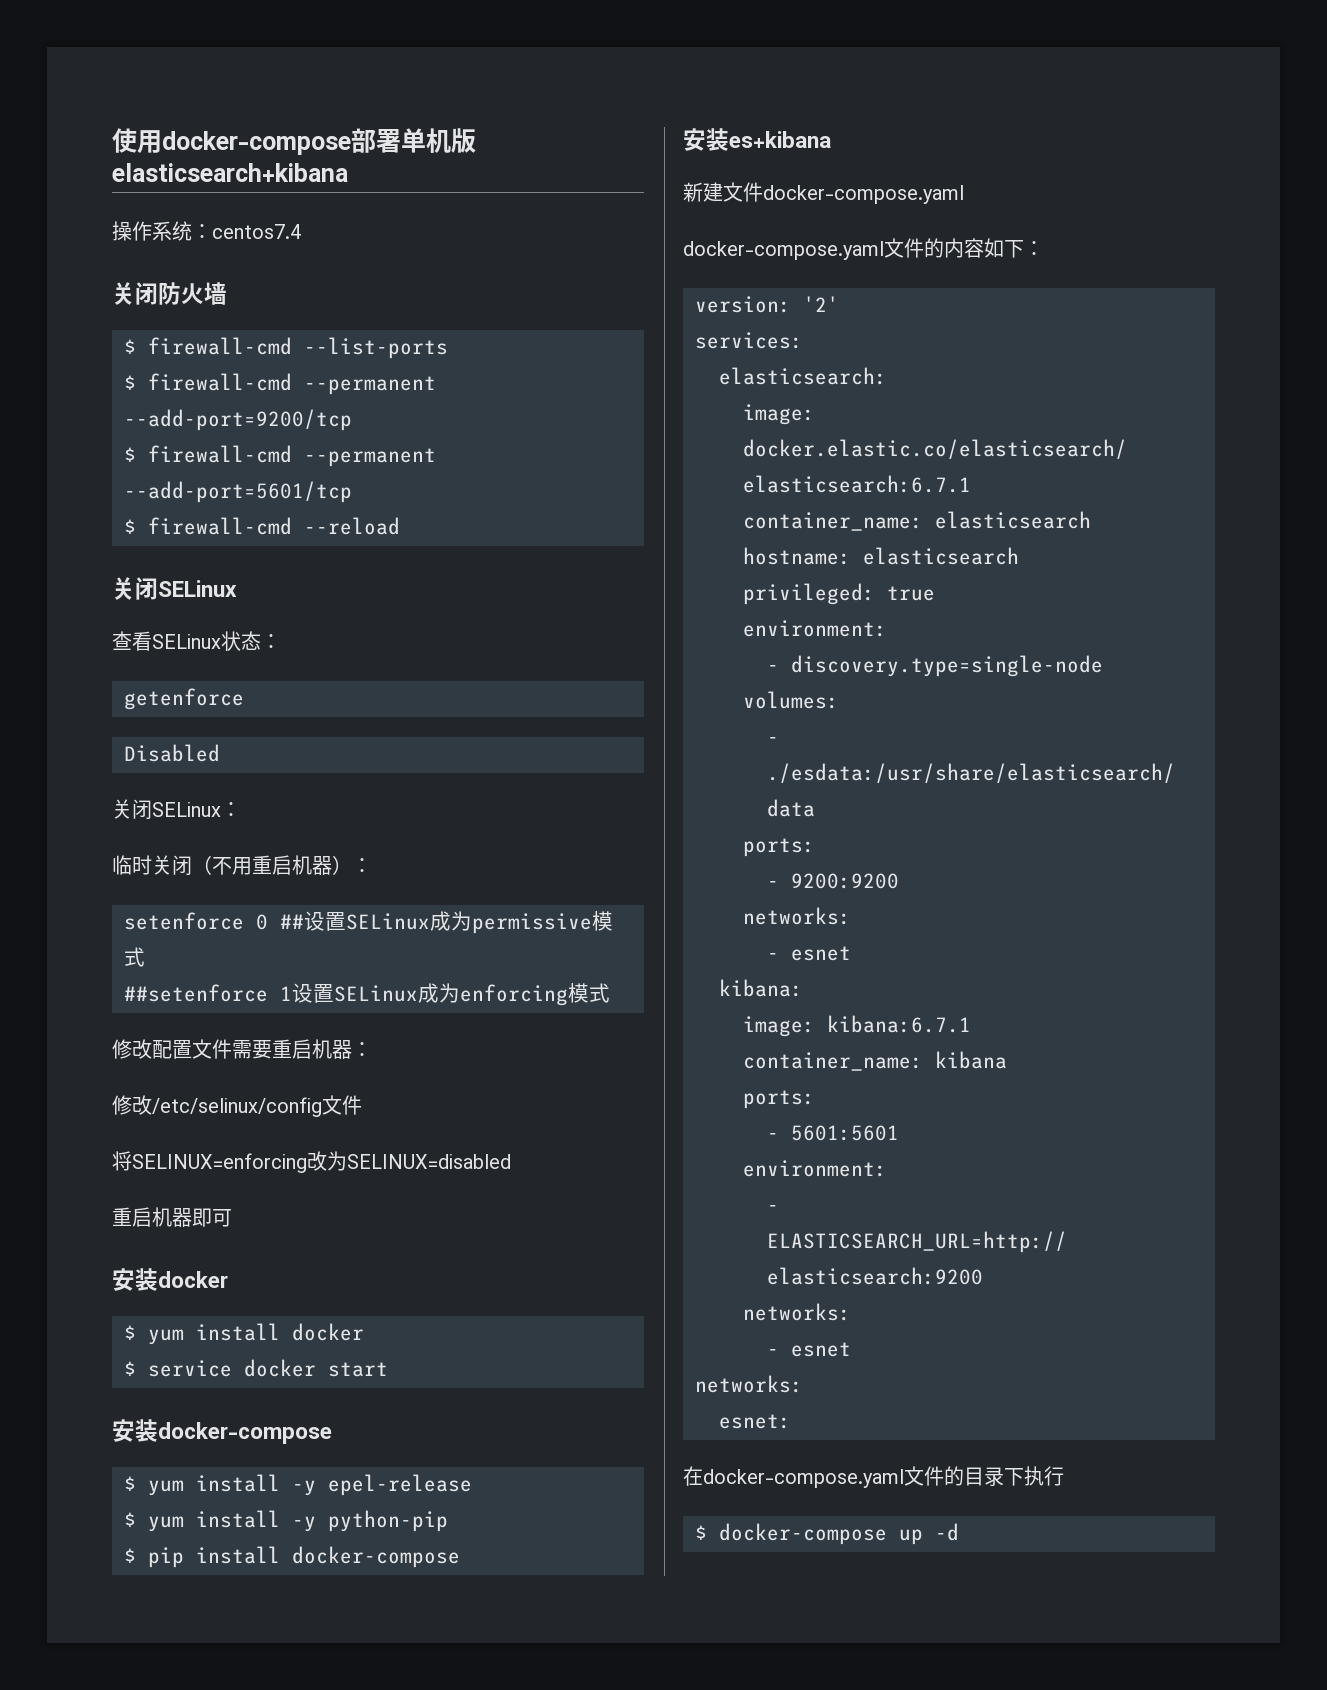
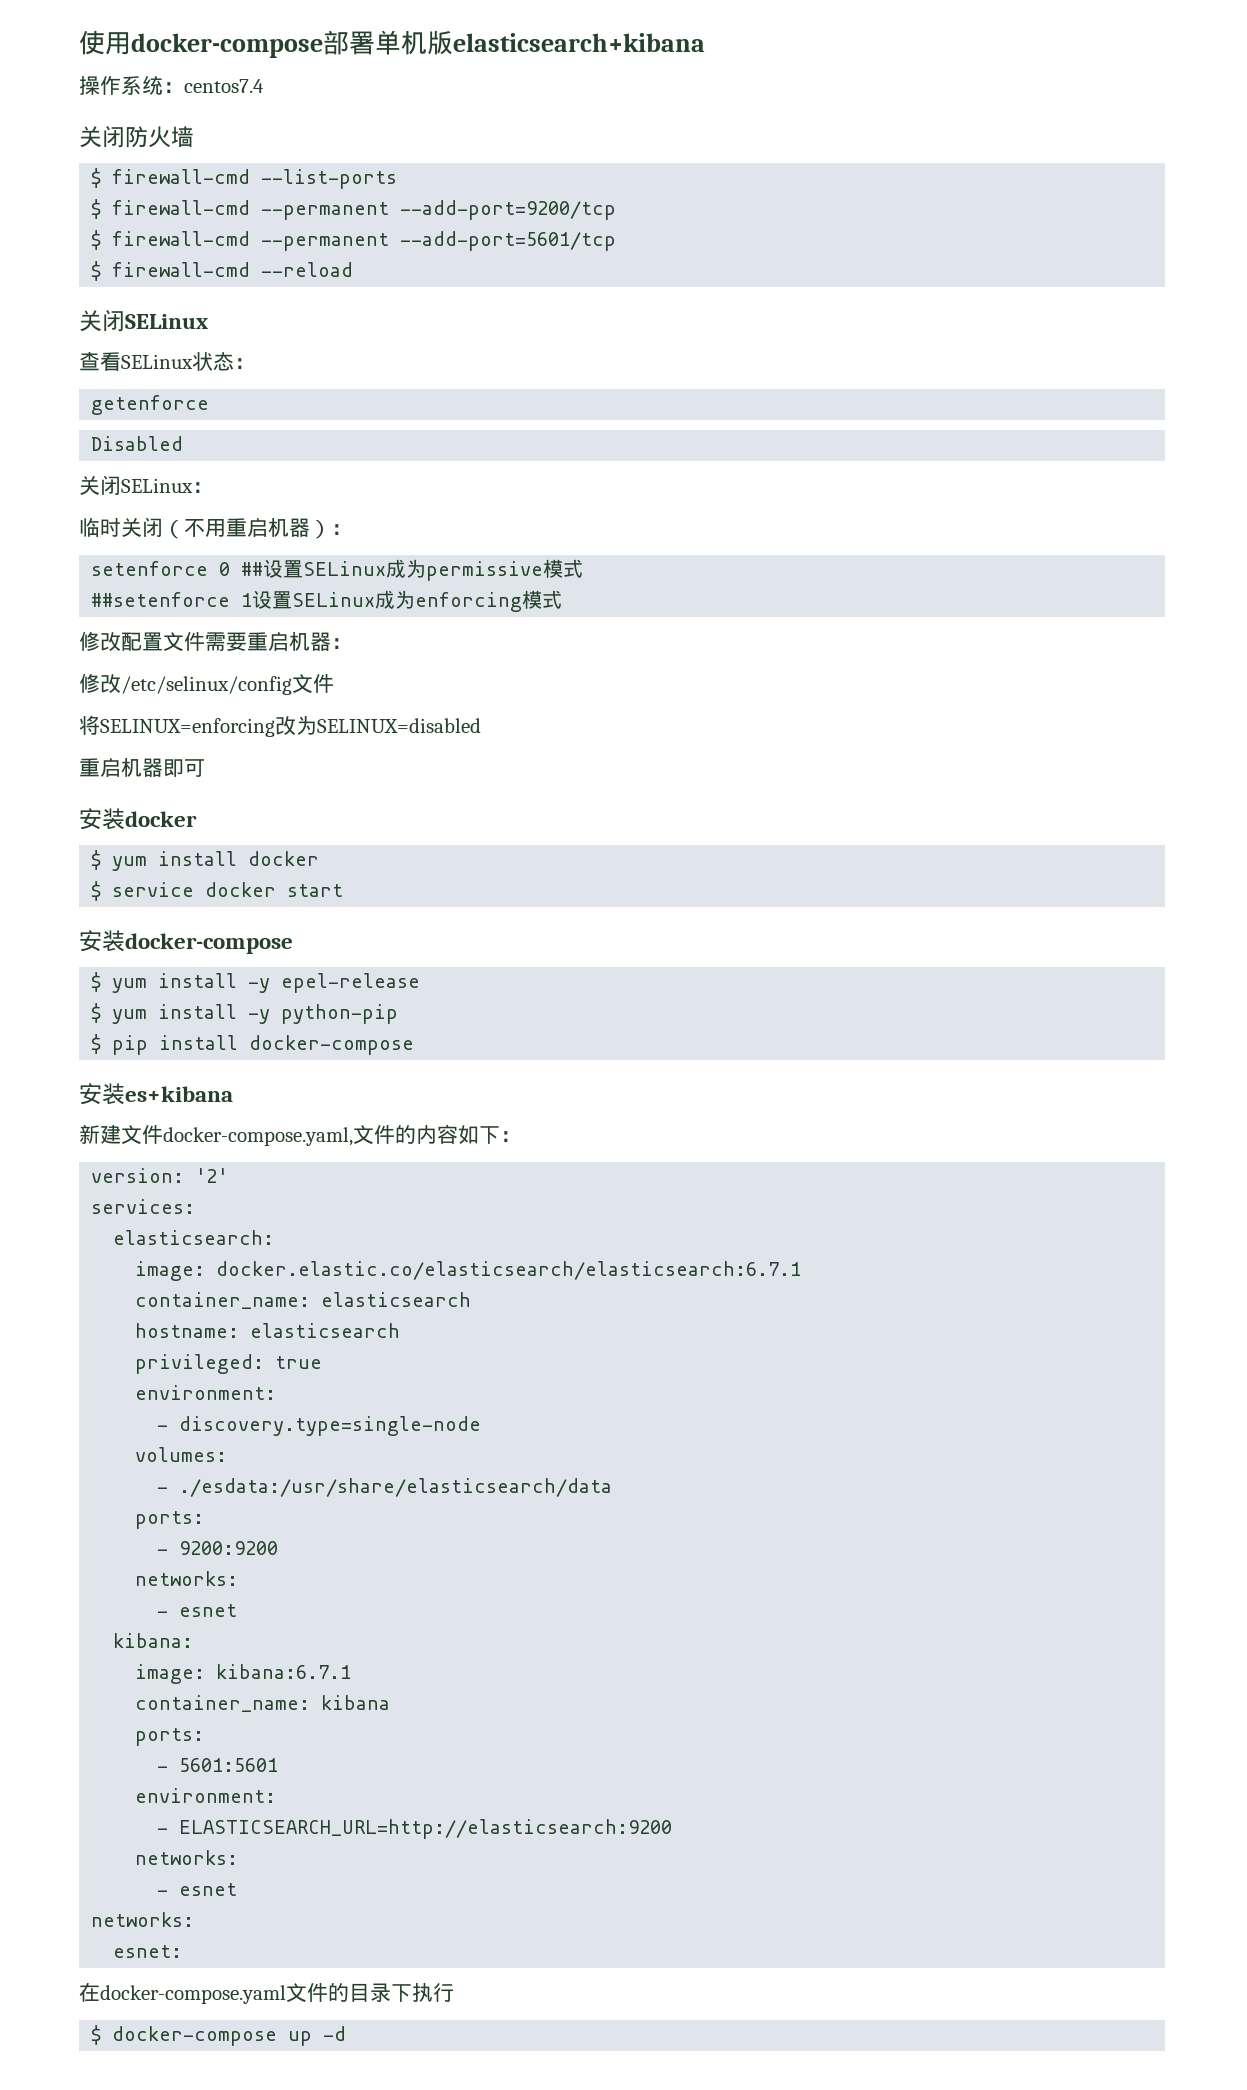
- 新建文件docker-compose.yaml
- docker-compose.yaml文件的内容如下：
+ 新建文件docker-compose.yaml,文件的内容如下：

